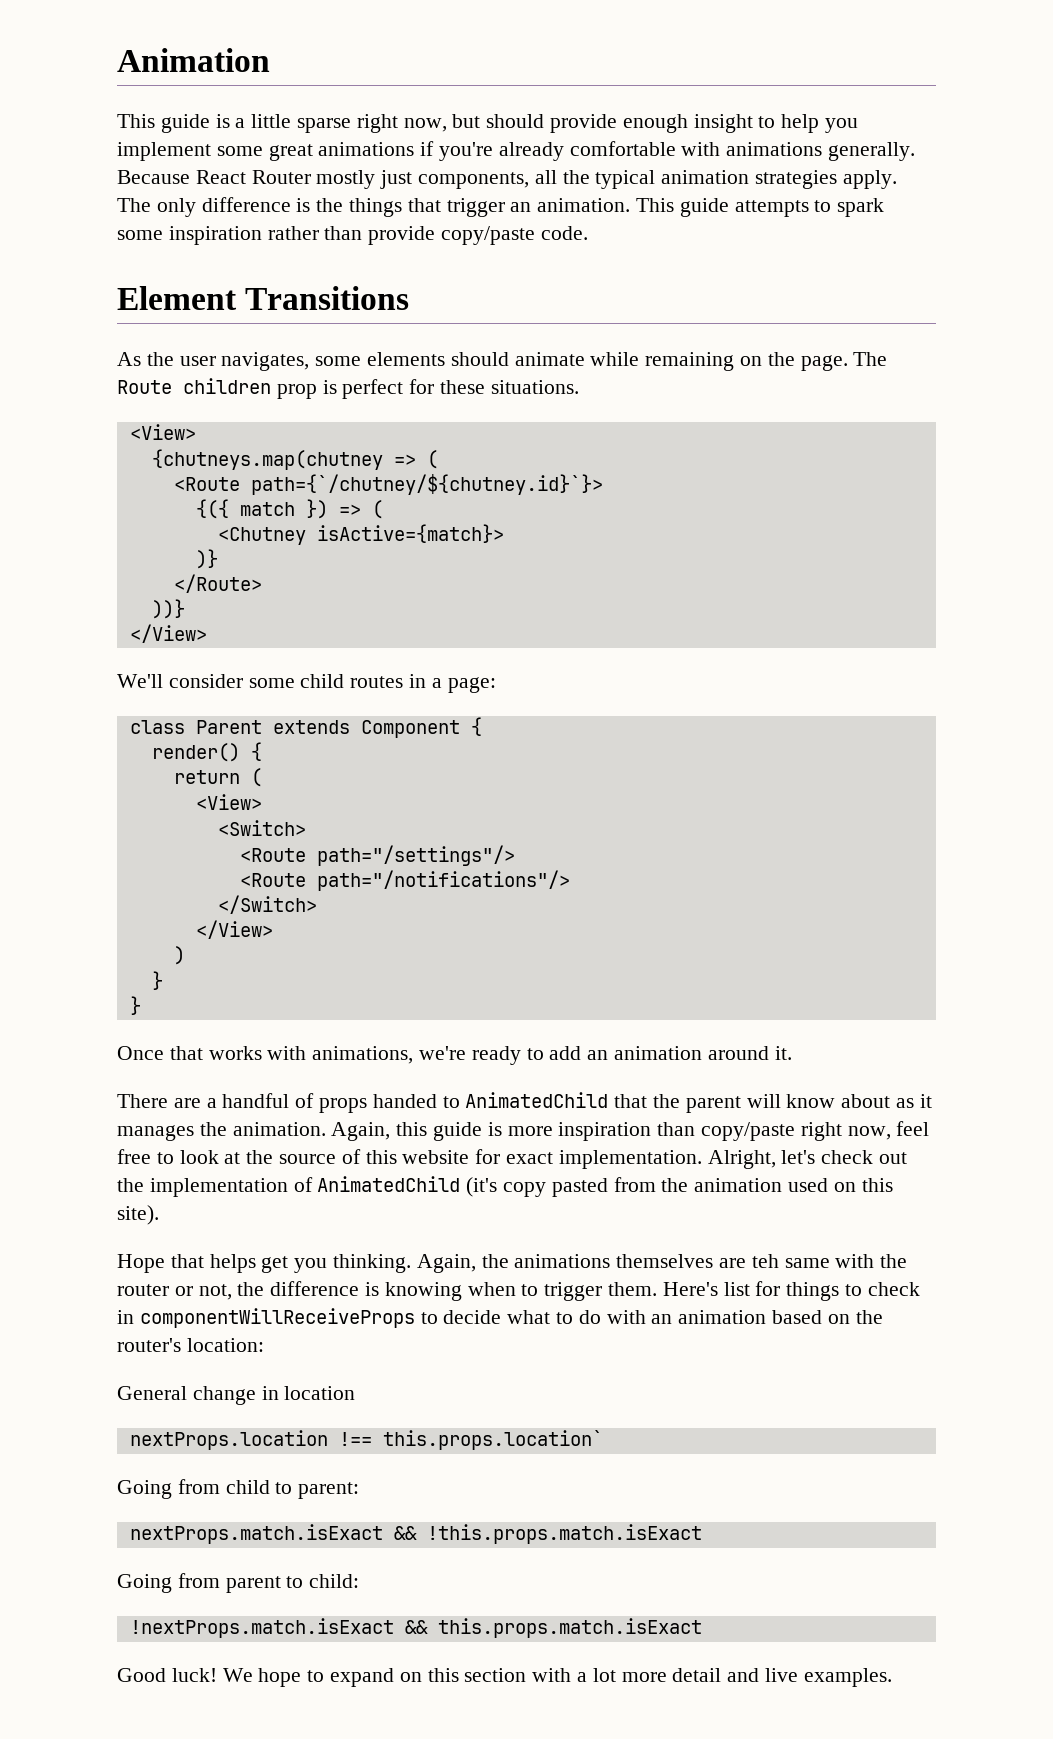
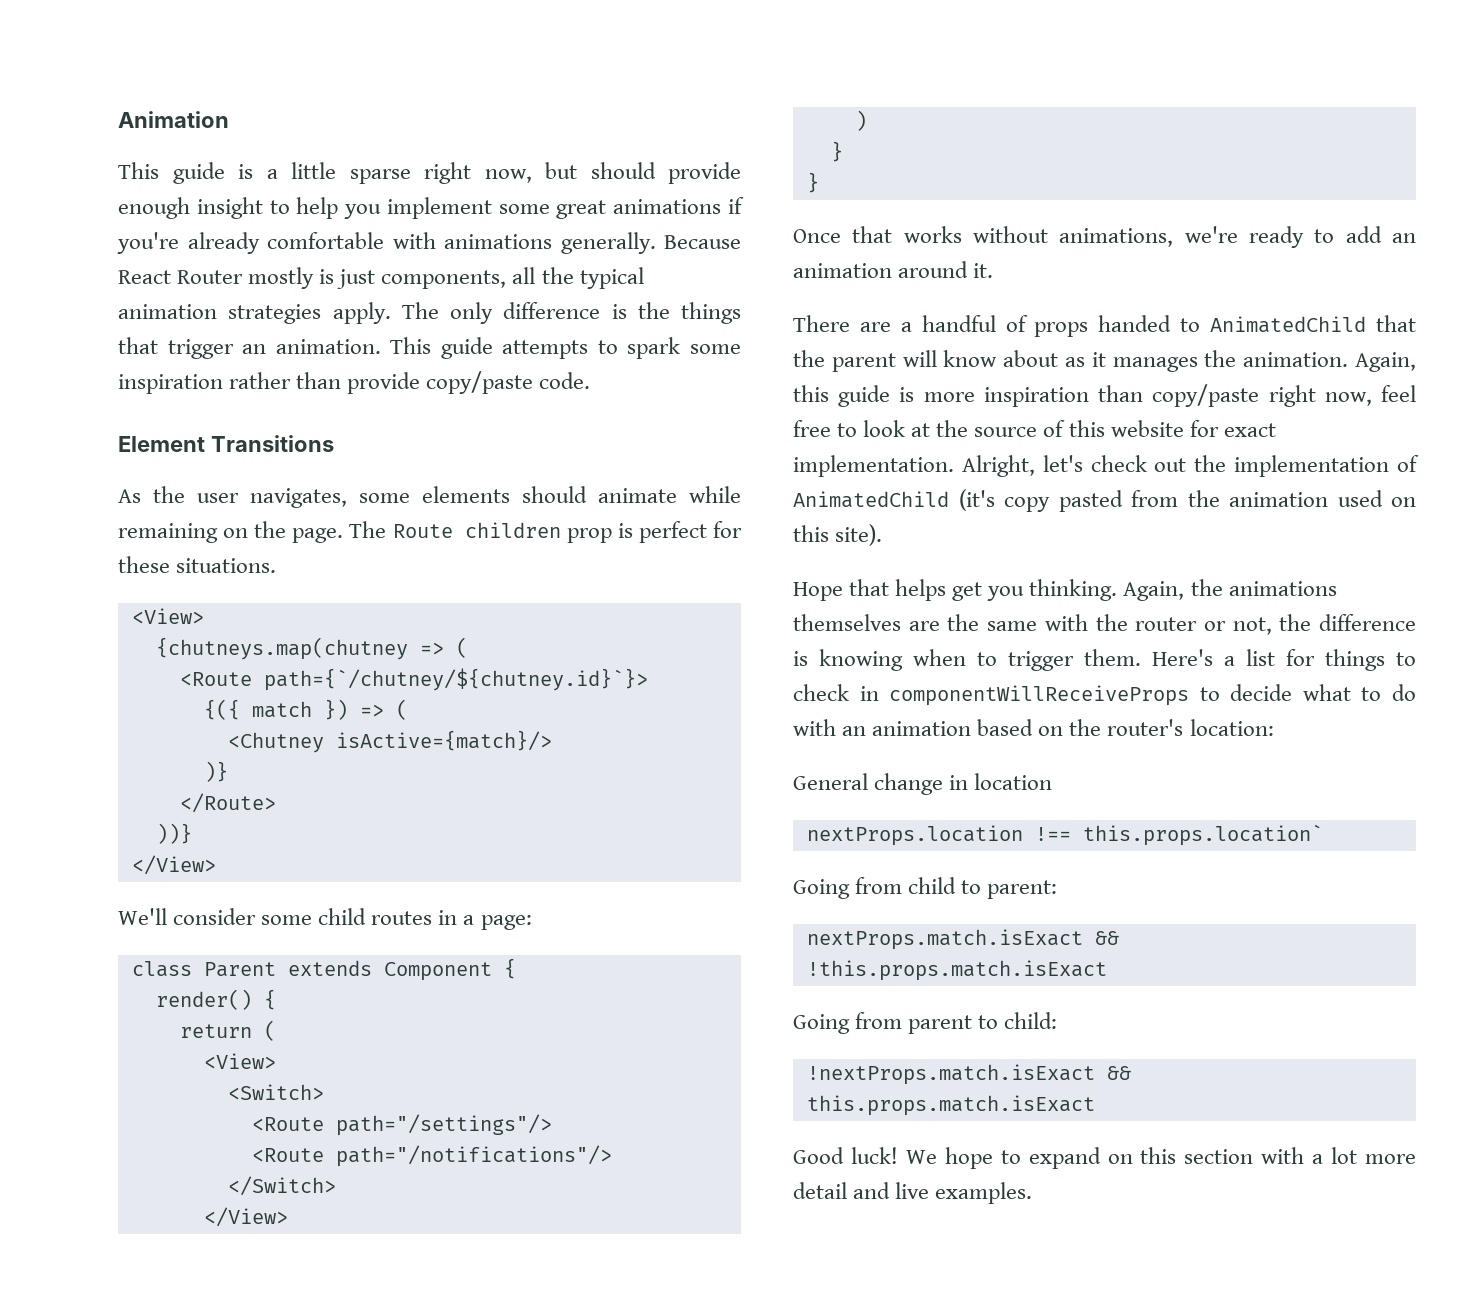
- Because React Router mostly just components, all the typical animation strategies apply.
+ Because React Router mostly is just components, all the typical animation strategies apply.
- <Chutney isActive={match}>
+ <Chutney isActive={match}/>
- Once that works with animations, we're ready to add an animation around it.
+ Once that works without animations, we're ready to add an animation around it.
- Again, the animations themselves are teh same with the router or not, the difference is knowing when to trigger them.
+ Again, the animations themselves are the same with the router or not, the difference is knowing when to trigger them.
- Here's list for things to check in componentWillReceiveProps to decide what to do with an animation based on the router's location:
+ Here's a list for things to check in componentWillReceiveProps to decide what to do with an animation based on the router's location:

